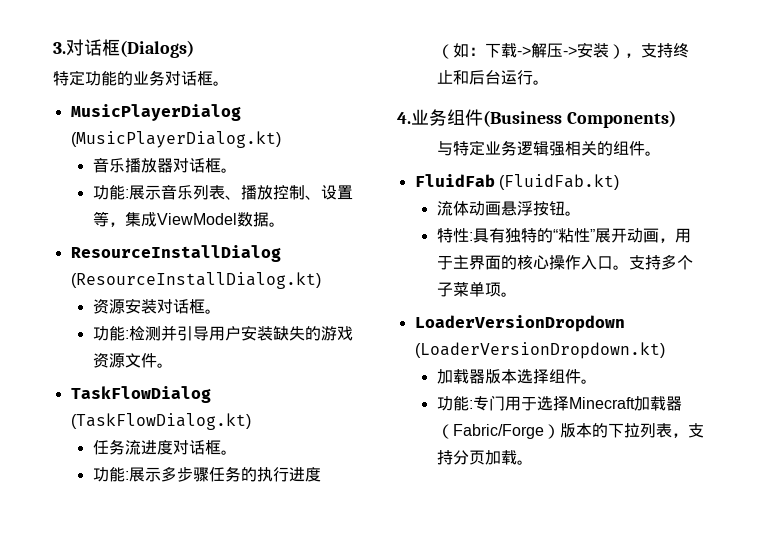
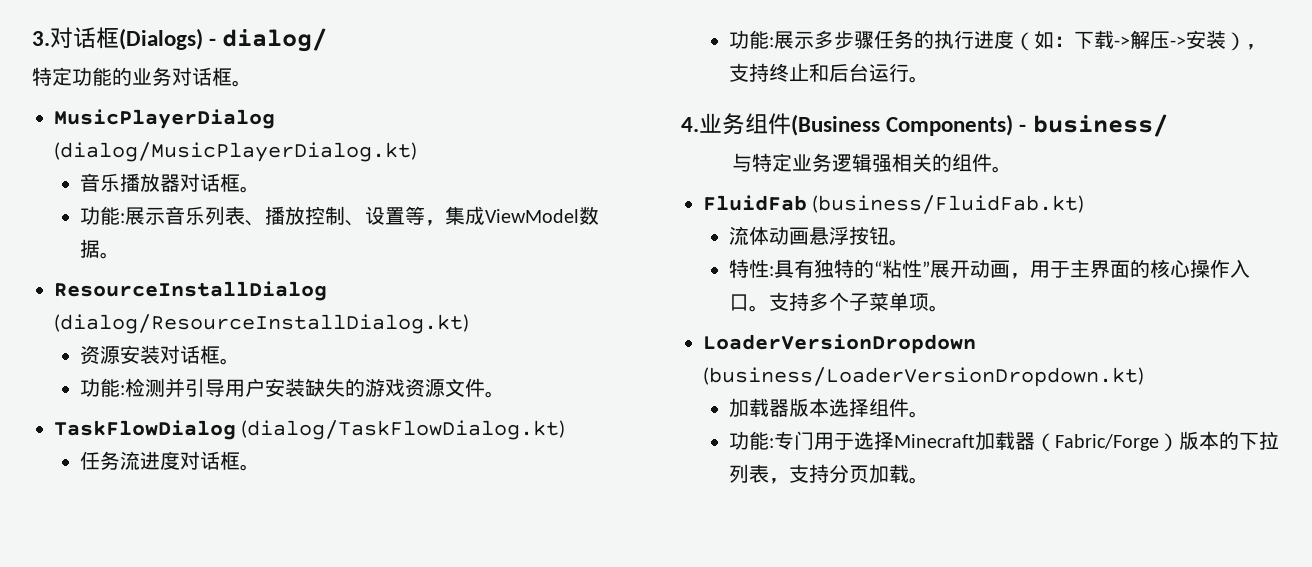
- 3.对话框(Dialogs)
+ 3.对话框(Dialogs) - dialog/
- MusicPlayerDialog (MusicPlayerDialog.kt)
+ MusicPlayerDialog (dialog/MusicPlayerDialog.kt)
- ResourceInstallDialog (ResourceInstallDialog.kt)
+ ResourceInstallDialog (dialog/ResourceInstallDialog.kt)
- TaskFlowDialog (TaskFlowDialog.kt)
+ TaskFlowDialog (dialog/TaskFlowDialog.kt)
- 4.业务组件(Business Components)
+ 4.业务组件(Business Components) - business/
- FluidFab (FluidFab.kt)
+ FluidFab (business/FluidFab.kt)
- LoaderVersionDropdown (LoaderVersionDropdown.kt)
+ LoaderVersionDropdown (business/LoaderVersionDropdown.kt)

